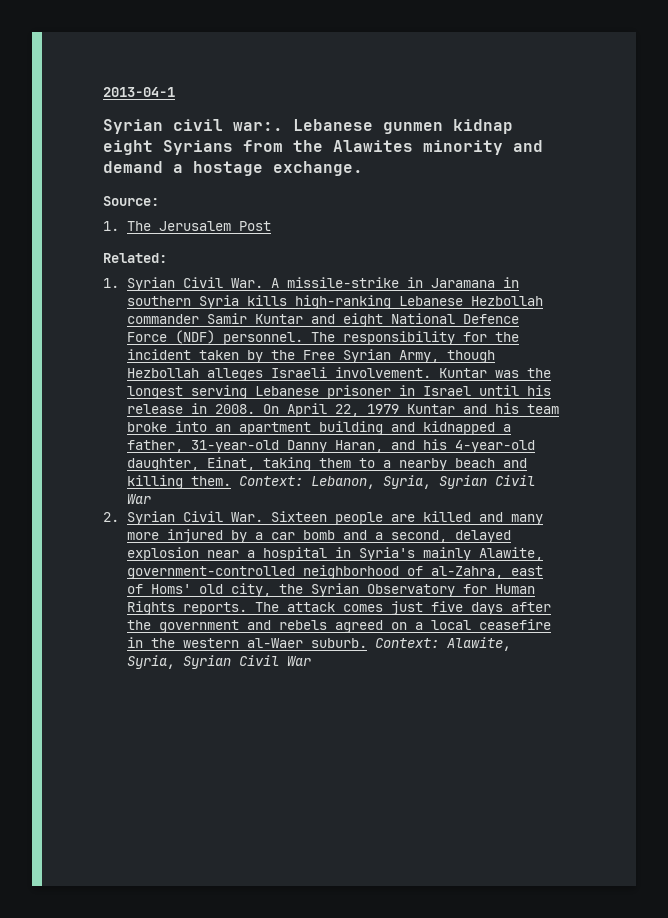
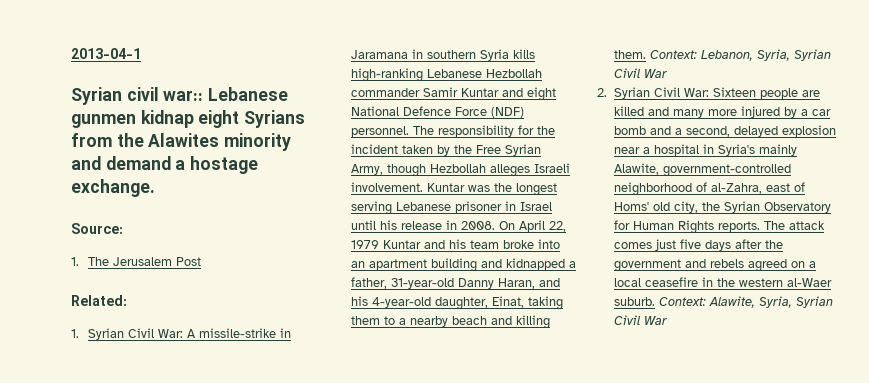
- Syrian civil war:. Lebanese gunmen kidnap eight Syrians from the Alawites minority and demand a hostage exchange.
+ Syrian civil war:: Lebanese gunmen kidnap eight Syrians from the Alawites minority and demand a hostage exchange.
- 1. Syrian Civil War. A missile-strike in Jaramana in southern Syria kills high-ranking Lebanese Hezbollah commander Samir Kuntar and eight National Defence Force (NDF) personnel.
+ 1. Syrian Civil War: A missile-strike in Jaramana in southern Syria kills high-ranking Lebanese Hezbollah commander Samir Kuntar and eight National Defence Force (NDF) personnel.
- 2. Syrian Civil War. Sixteen people are killed and many more injured by a car bomb and a second, delayed explosion near a hospital in Syria's mainly Alawite, government-controlled neighborhood of al-Zahra, east of Homs' old city, the Syrian Observatory for Human Rights reports.
+ 2. Syrian Civil War: Sixteen people are killed and many more injured by a car bomb and a second, delayed explosion near a hospital in Syria's mainly Alawite, government-controlled neighborhood of al-Zahra, east of Homs' old city, the Syrian Observatory for Human Rights reports.

